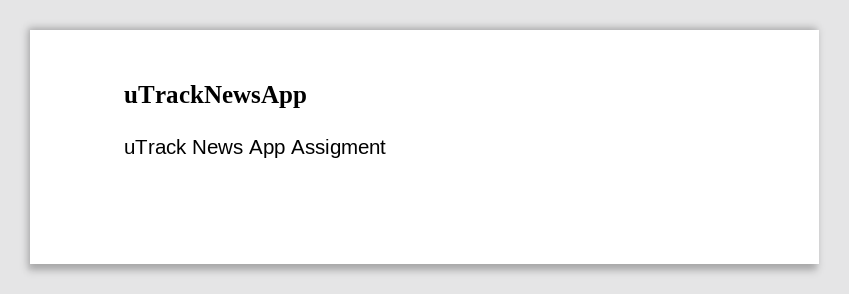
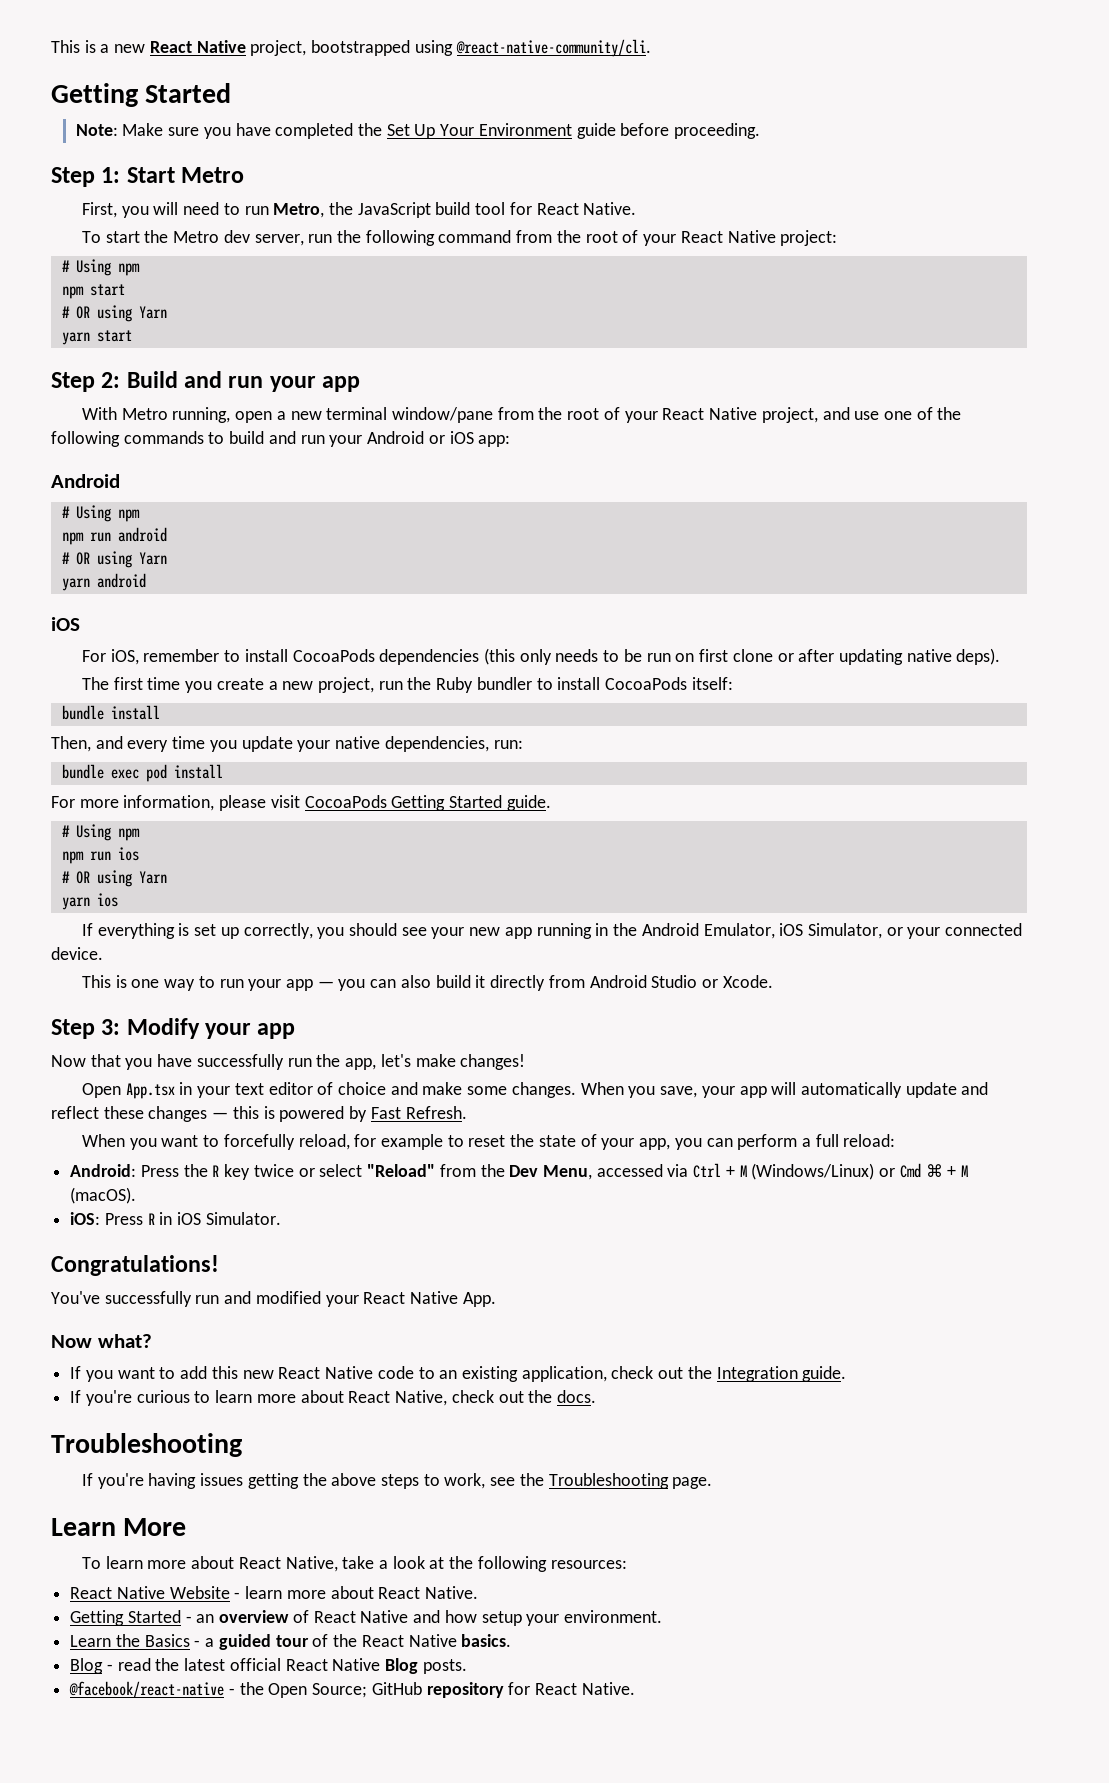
- uTrackNewsApp
- uTrack News App Assigment
+ This is a new React Native project, bootstrapped using @react-native-community/cli.
+ Getting Started
+ Note: Make sure you have completed the Set Up Your Environment guide before proceeding.
+ Step 1: Start Metro
+ First, you will need to run Metro, the JavaScript build tool for React Native.
+ To start the Metro dev server, run the following command from the root of your React Native project:
+ # Using npm
+ npm start
+ # OR using Yarn
+ yarn start
+ Step 2: Build and run your app
+ With Metro running, open a new terminal window/pane from the root of your React Native project, and use one of the following commands to build and run your Android or iOS app:
+ Android
+ # Using npm
+ npm run android
+ # OR using Yarn
+ yarn android
+ iOS
+ For iOS, remember to install CocoaPods dependencies (this only needs to be run on first clone or after updating native deps).
+ The first time you create a new project, run the Ruby bundler to install CocoaPods itself:
+ bundle install
+ Then, and every time you update your native dependencies, run:
+ bundle exec pod install
+ For more information, please visit CocoaPods Getting Started guide.
+ # Using npm
+ npm run ios
+ # OR using Yarn
+ yarn ios
+ If everything is set up correctly, you should see your new app running in the Android Emulator, iOS Simulator, or your connected device.
+ This is one way to run your app — you can also build it directly from Android Studio or Xcode.
+ Step 3: Modify your app
+ Now that you have successfully run the app, let's make changes!
+ Open App.tsx in your text editor of choice and make some changes. When you save, your app will automatically update and reflect these changes — this is powered by Fast Refresh.
+ When you want to forcefully reload, for example to reset the state of your app, you can perform a full reload:
+ Android: Press the R key twice or select "Reload" from the Dev Menu, accessed via Ctrl + M (Windows/Linux) or Cmd ⌘ + M (macOS).
+ iOS: Press R in iOS Simulator.
+ Congratulations!
+ You've successfully run and modified your React Native App.
+ Now what?
+ If you want to add this new React Native code to an existing application, check out the Integration guide.
+ If you're curious to learn more about React Native, check out the docs.
+ Troubleshooting
+ If you're having issues getting the above steps to work, see the Troubleshooting page.
+ Learn More
+ To learn more about React Native, take a look at the following resources:
+ React Native Website - learn more about React Native.
+ Getting Started - an overview of React Native and how setup your environment.
+ Learn the Basics - a guided tour of the React Native basics.
+ Blog - read the latest official React Native Blog posts.
+ @facebook/react-native - the Open Source; GitHub repository for React Native.

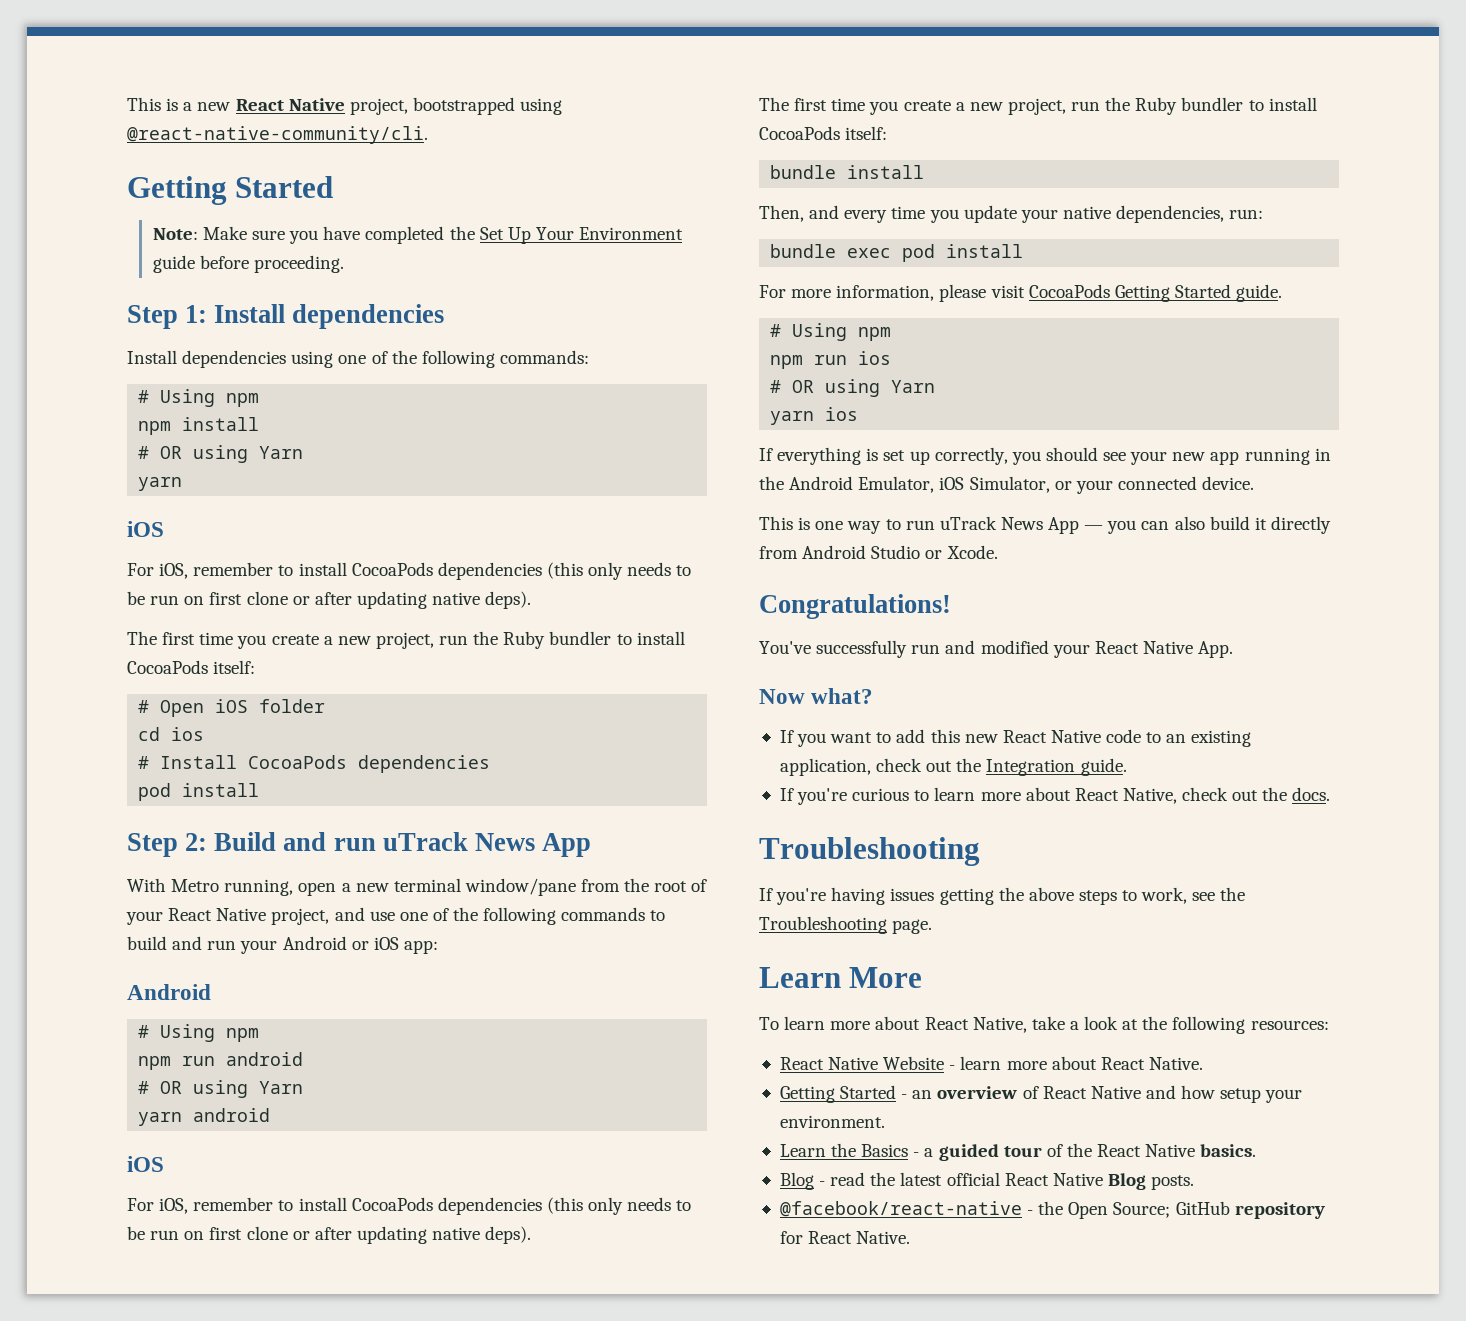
- Step 1: Start Metro
- First, you will need to run Metro, the JavaScript build tool for React Native.
- To start the Metro dev server, run the following command from the root of your React Native project:
+ Step 1: Install dependencies
+ Install dependencies using one of the following commands:
  # Using npm
- npm start
+ npm install
  # OR using Yarn
- yarn start
+ yarn
+ iOS
+ For iOS, remember to install CocoaPods dependencies (this only needs to be run on first clone or after updating native deps).
+ The first time you create a new project, run the Ruby bundler to install CocoaPods itself:
+ # Open iOS folder
+ cd ios
+ # Install CocoaPods dependencies
+ pod install
- Step 2: Build and run your app
+ Step 2: Build and run uTrack News App
- This is one way to run your app — you can also build it directly from Android Studio or Xcode.
+ This is one way to run uTrack News App — you can also build it directly from Android Studio or Xcode.
- Step 3: Modify your app
- Now that you have successfully run the app, let's make changes!
- Open App.tsx in your text editor of choice and make some changes. When you save, your app will automatically update and reflect these changes — this is powered by Fast Refresh.
- When you want to forcefully reload, for example to reset the state of your app, you can perform a full reload:
- Android: Press the R key twice or select "Reload" from the Dev Menu, accessed via Ctrl + M (Windows/Linux) or Cmd ⌘ + M (macOS).
- iOS: Press R in iOS Simulator.

